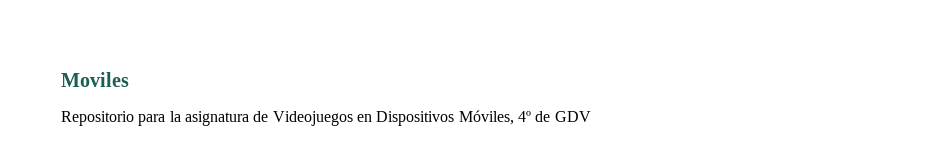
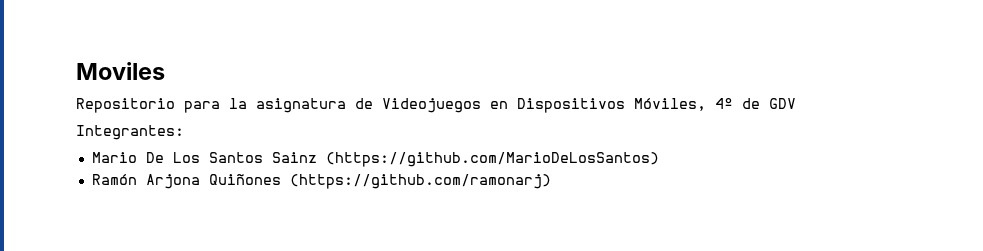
+ Integrantes:
+ Mario De Los Santos Sainz (https://github.com/MarioDeLosSantos)
+ Ramón Arjona Quiñones (https://github.com/ramonarj)

